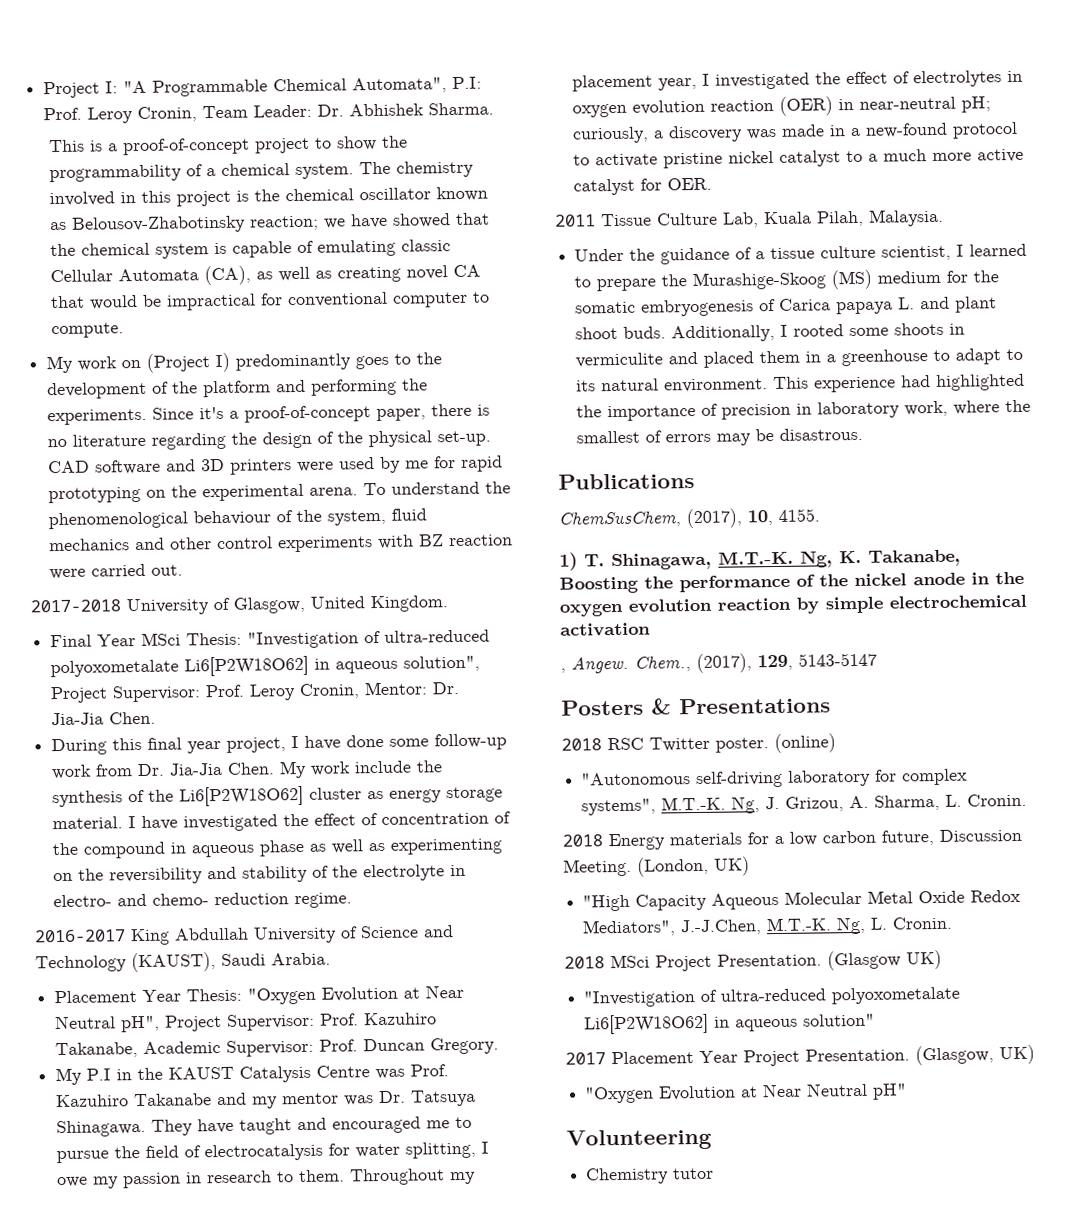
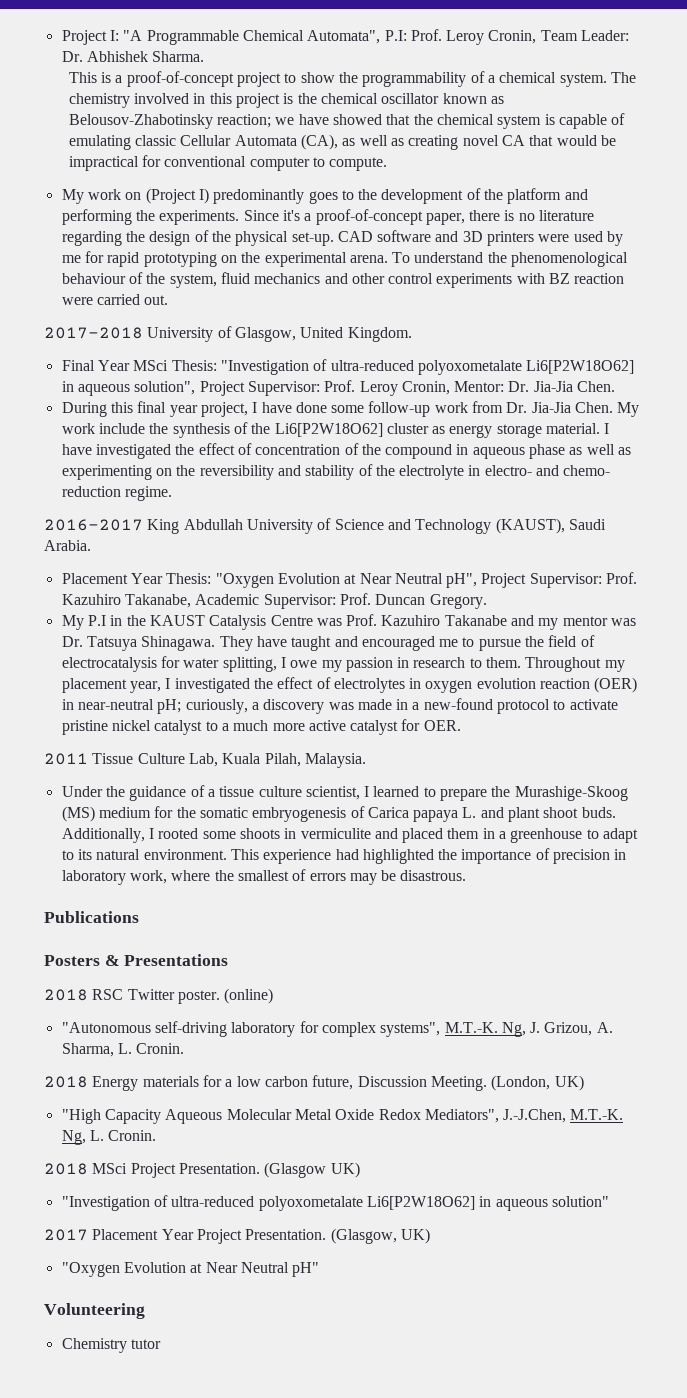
- ChemSusChem, (2017), 10, 4155.
- 1) T. Shinagawa, M.T.-K. Ng, K. Takanabe, Boosting the performance of the nickel anode in the oxygen evolution reaction by simple electrochemical activation
- , Angew. Chem., (2017), 129, 5143-5147

